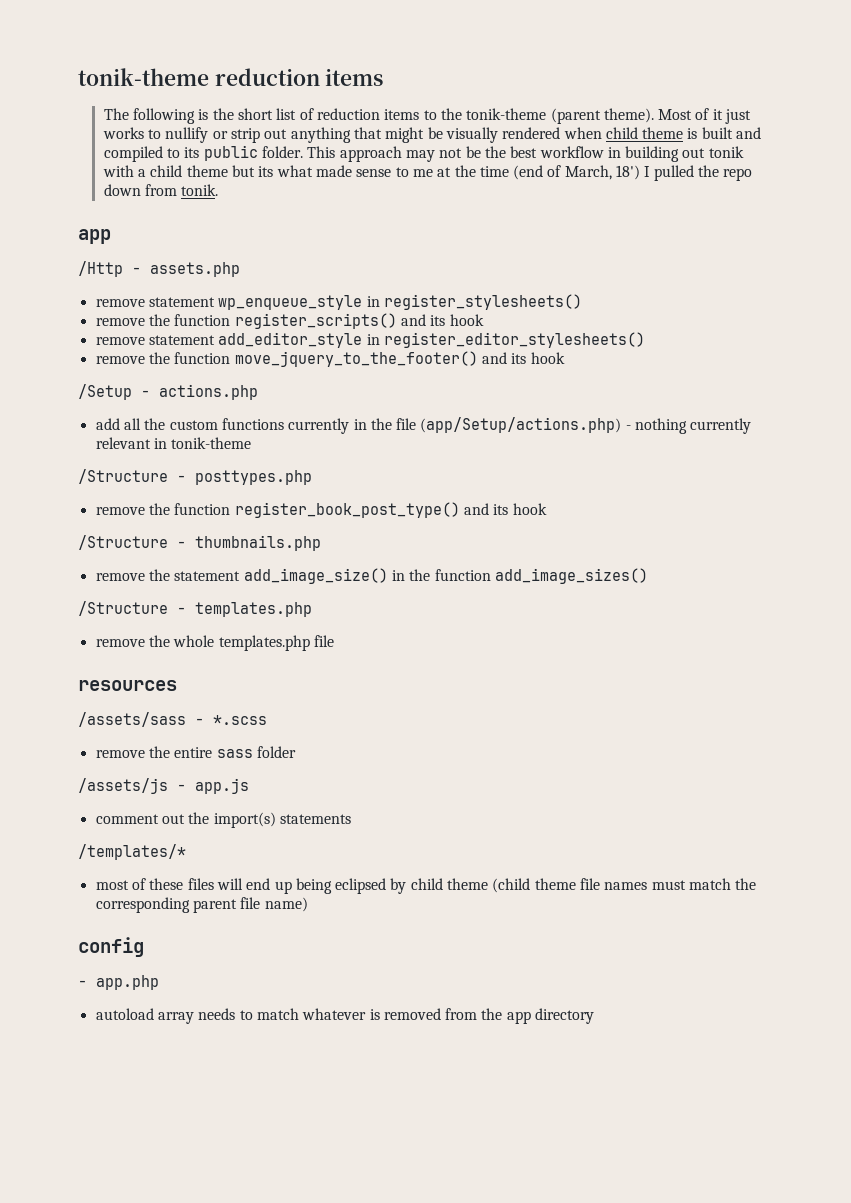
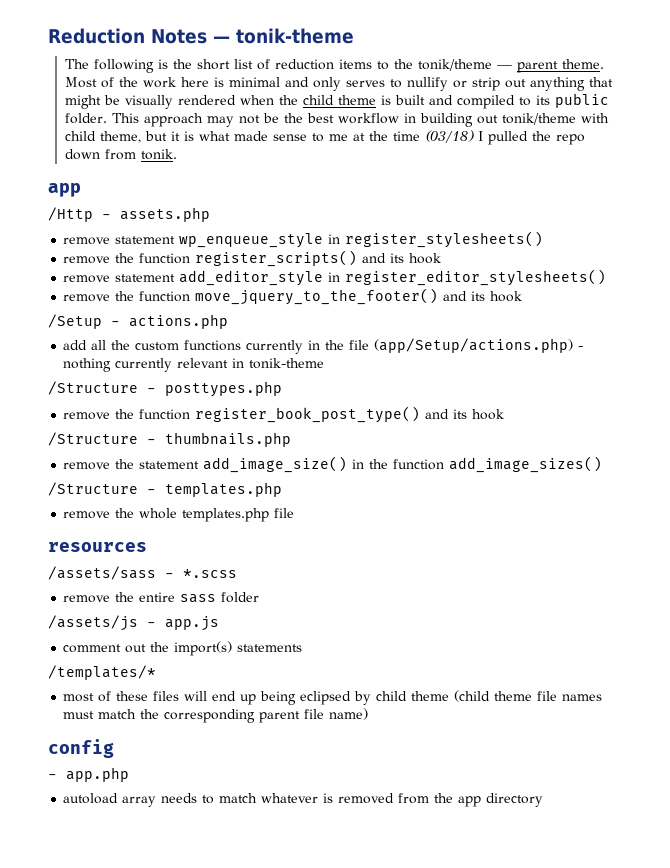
- tonik-theme reduction items
+ Reduction Notes — tonik-theme
- The following is the short list of reduction items to the tonik-theme (parent theme). Most of it just works to nullify or strip out anything that might be visually rendered when child theme is built and compiled to its public folder.
+ The following is the short list of reduction items to the tonik/theme — parent theme. Most of the work here is minimal and only serves to nullify or strip out anything that might be visually rendered when the child theme is built and compiled to its public folder.
- This approach may not be the best workflow in building out tonik with a child theme but its what made sense to me at the time (end of March, 18') I pulled the repo down from tonik.
+ This approach may not be the best workflow in building out tonik/theme with child theme, but it is what made sense to me at the time (03/18) I pulled the repo down from tonik.

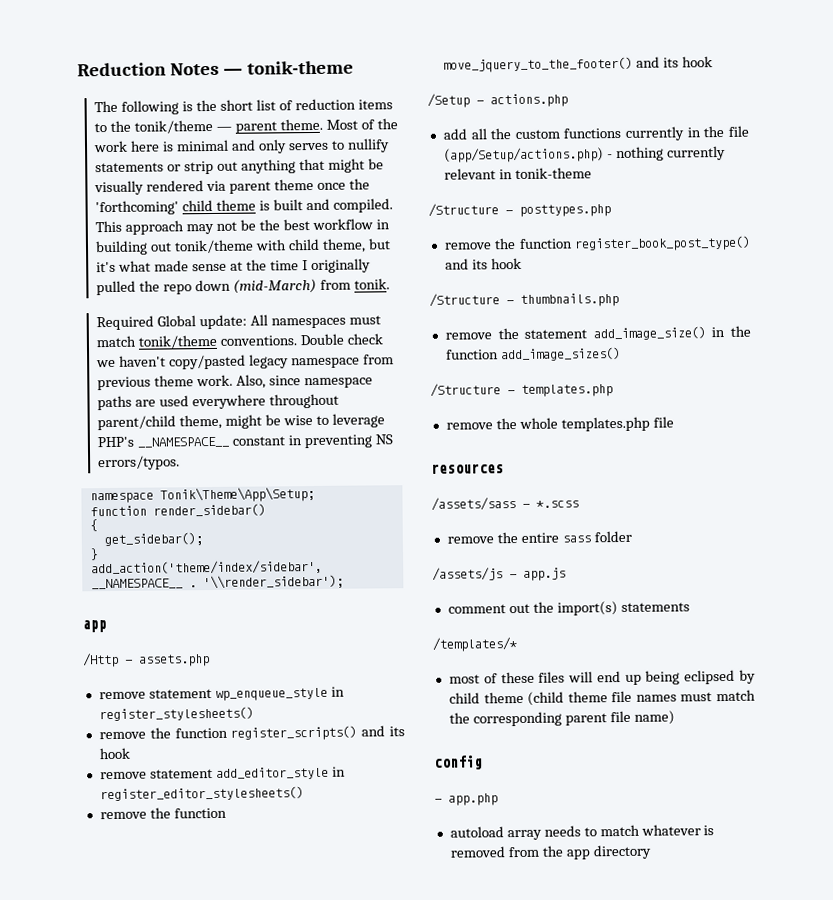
- Most of the work here is minimal and only serves to nullify or strip out anything that might be visually rendered when the child theme is built and compiled to its public folder.
+ Most of the work here is minimal and only serves to nullify statements or strip out anything that might be visually rendered via parent theme once the 'forthcoming' child theme is built and compiled.
- This approach may not be the best workflow in building out tonik/theme with child theme, but it is what made sense to me at the time (03/18) I pulled the repo down from tonik.
+ This approach may not be the best workflow in building out tonik/theme with child theme, but it's what made sense at the time I originally pulled the repo down (mid-March) from tonik.
+ Required Global update: All namespaces must match tonik/theme conventions. Double check we haven't copy/pasted legacy namespace from previous theme work. Also, since namespace paths are used everywhere throughout parent/child theme, might be wise to leverage PHP's __NAMESPACE__ constant in preventing NS errors/typos.
+ namespace Tonik\Theme\App\Setup;
+ function render_sidebar()
+ {
+ get_sidebar();
+ }
+ add_action('theme/index/sidebar', __NAMESPACE__ . '\\render_sidebar');

